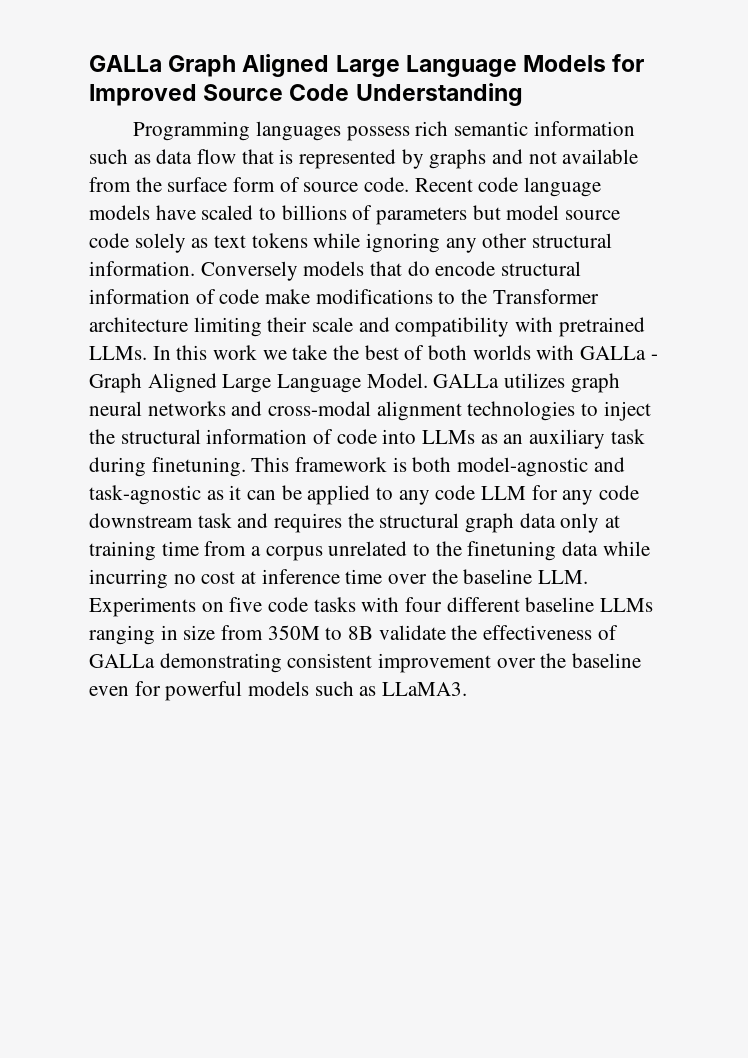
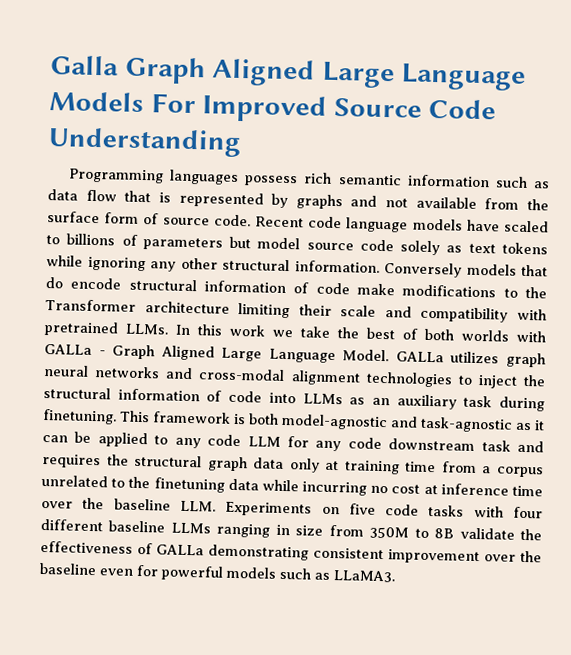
- GALLa Graph Aligned Large Language Models for Improved Source Code Understanding
+ Galla Graph Aligned Large Language Models For Improved Source Code Understanding

